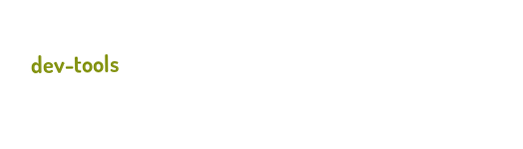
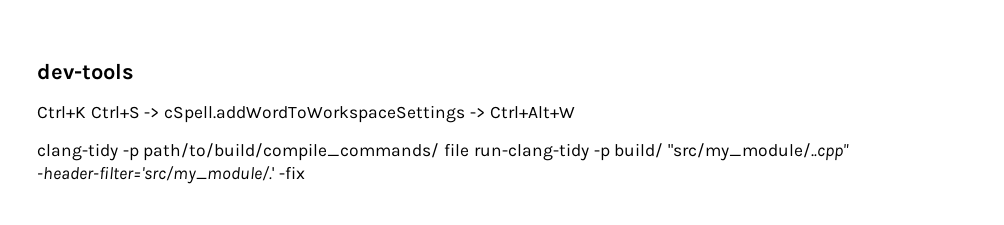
+ Ctrl+K Ctrl+S -> cSpell.addWordToWorkspaceSettings -> Ctrl+Alt+W
+ clang-tidy -p path/to/build/compile_commands/ file run-clang-tidy -p build/ "src/my_module/..cpp" -header-filter='src/my_module/.' -fix

